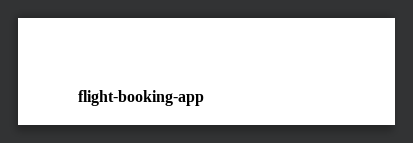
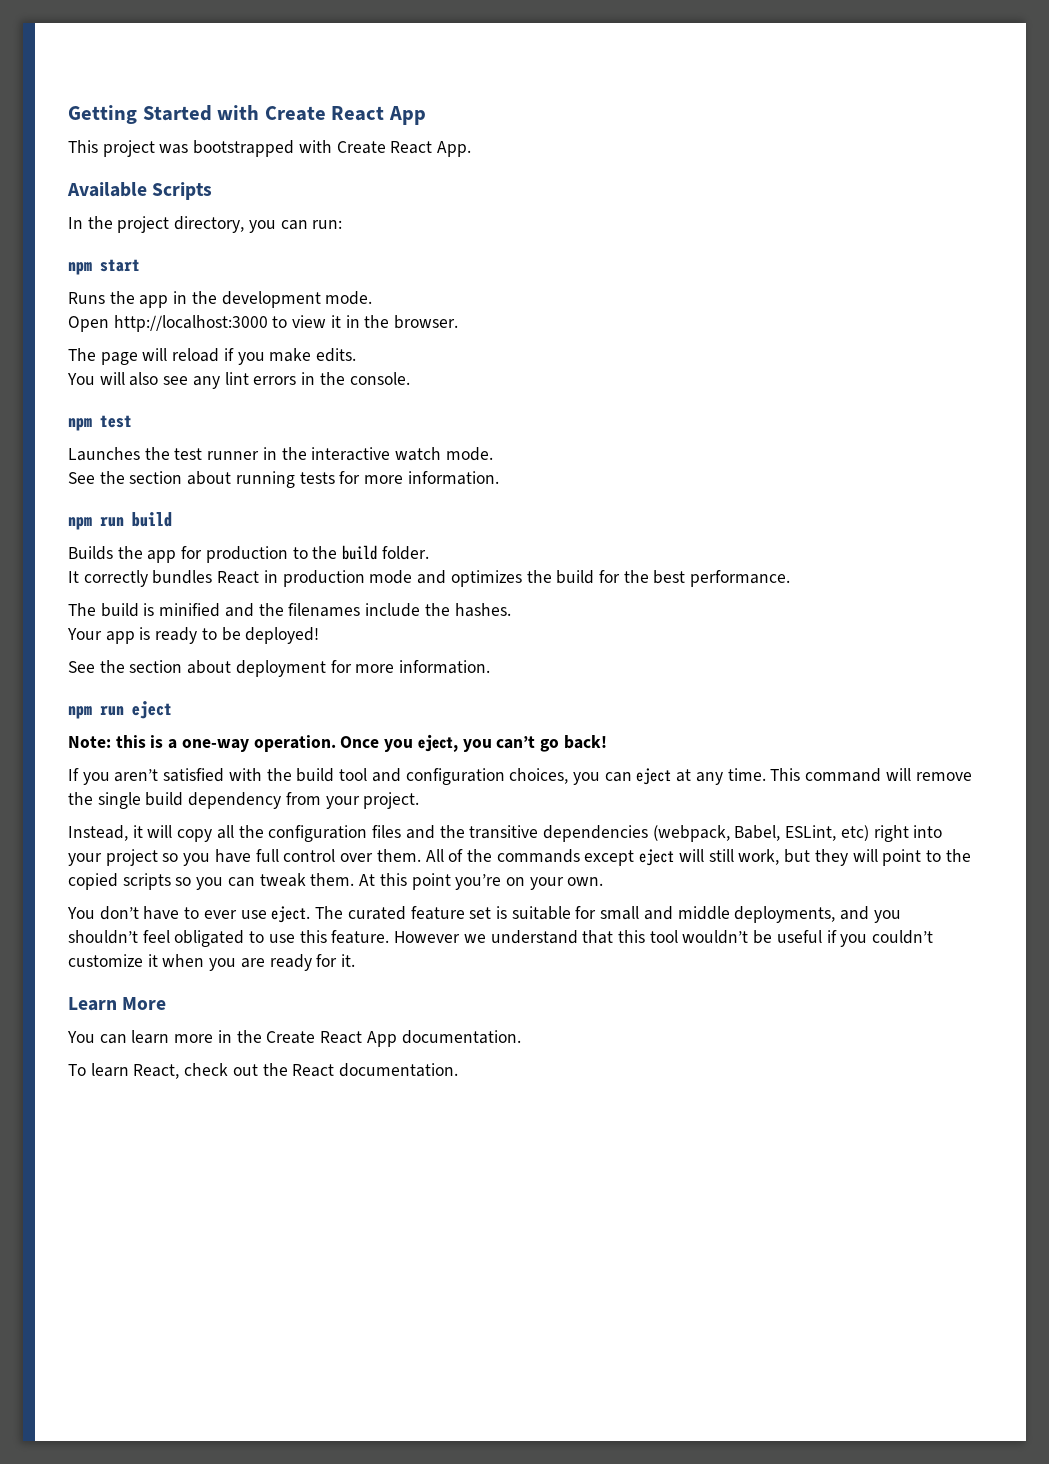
- flight-booking-app
+ Getting Started with Create React App
+ This project was bootstrapped with Create React App.
+ Available Scripts
+ In the project directory, you can run:
+ npm start
+ Runs the app in the development mode.
+ Open http://localhost:3000 to view it in the browser.
+ The page will reload if you make edits.
+ You will also see any lint errors in the console.
+ npm test
+ Launches the test runner in the interactive watch mode.
+ See the section about running tests for more information.
+ npm run build
+ Builds the app for production to the build folder.
+ It correctly bundles React in production mode and optimizes the build for the best performance.
+ The build is minified and the filenames include the hashes.
+ Your app is ready to be deployed!
+ See the section about deployment for more information.
+ npm run eject
+ Note: this is a one-way operation. Once you eject, you can’t go back!
+ If you aren’t satisfied with the build tool and configuration choices, you can eject at any time. This command will remove the single build dependency from your project.
+ Instead, it will copy all the configuration files and the transitive dependencies (webpack, Babel, ESLint, etc) right into your project so you have full control over them. All of the commands except eject will still work, but they will point to the copied scripts so you can tweak them. At this point you’re on your own.
+ You don’t have to ever use eject. The curated feature set is suitable for small and middle deployments, and you shouldn’t feel obligated to use this feature. However we understand that this tool wouldn’t be useful if you couldn’t customize it when you are ready for it.
+ Learn More
+ You can learn more in the Create React App documentation.
+ To learn React, check out the React documentation.

